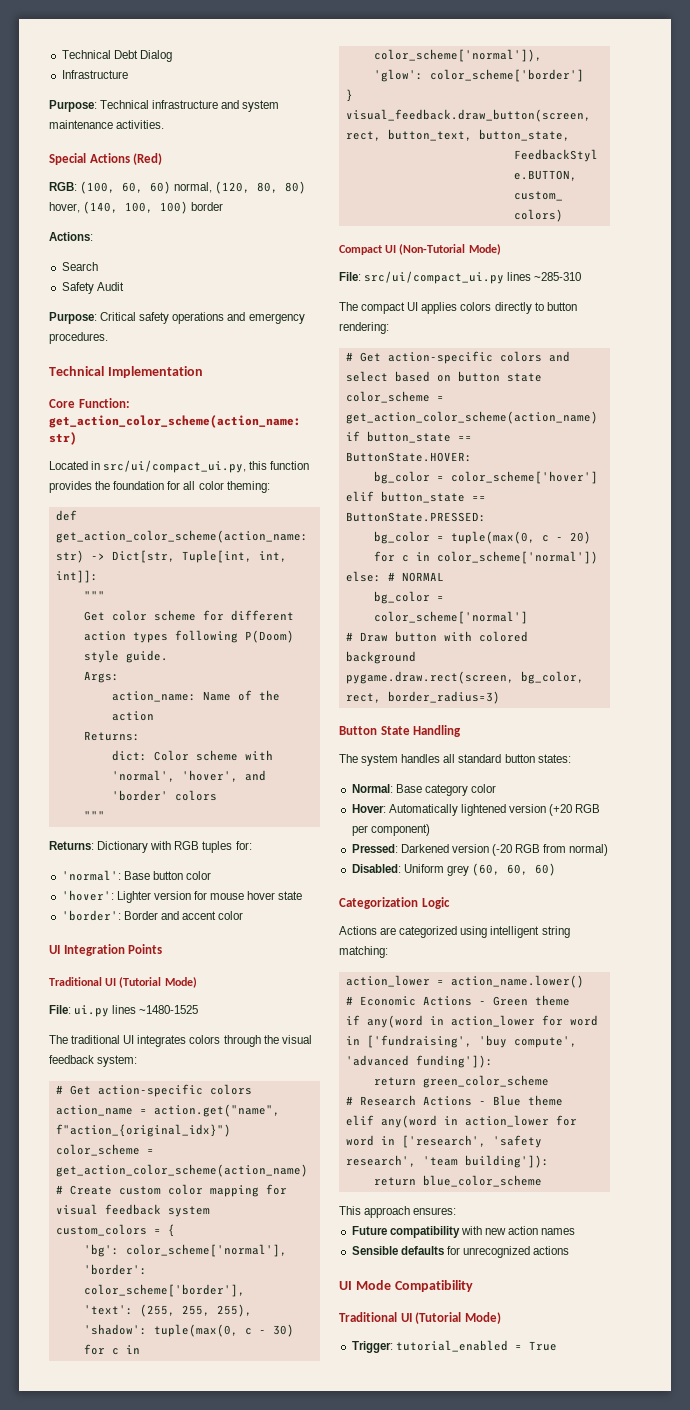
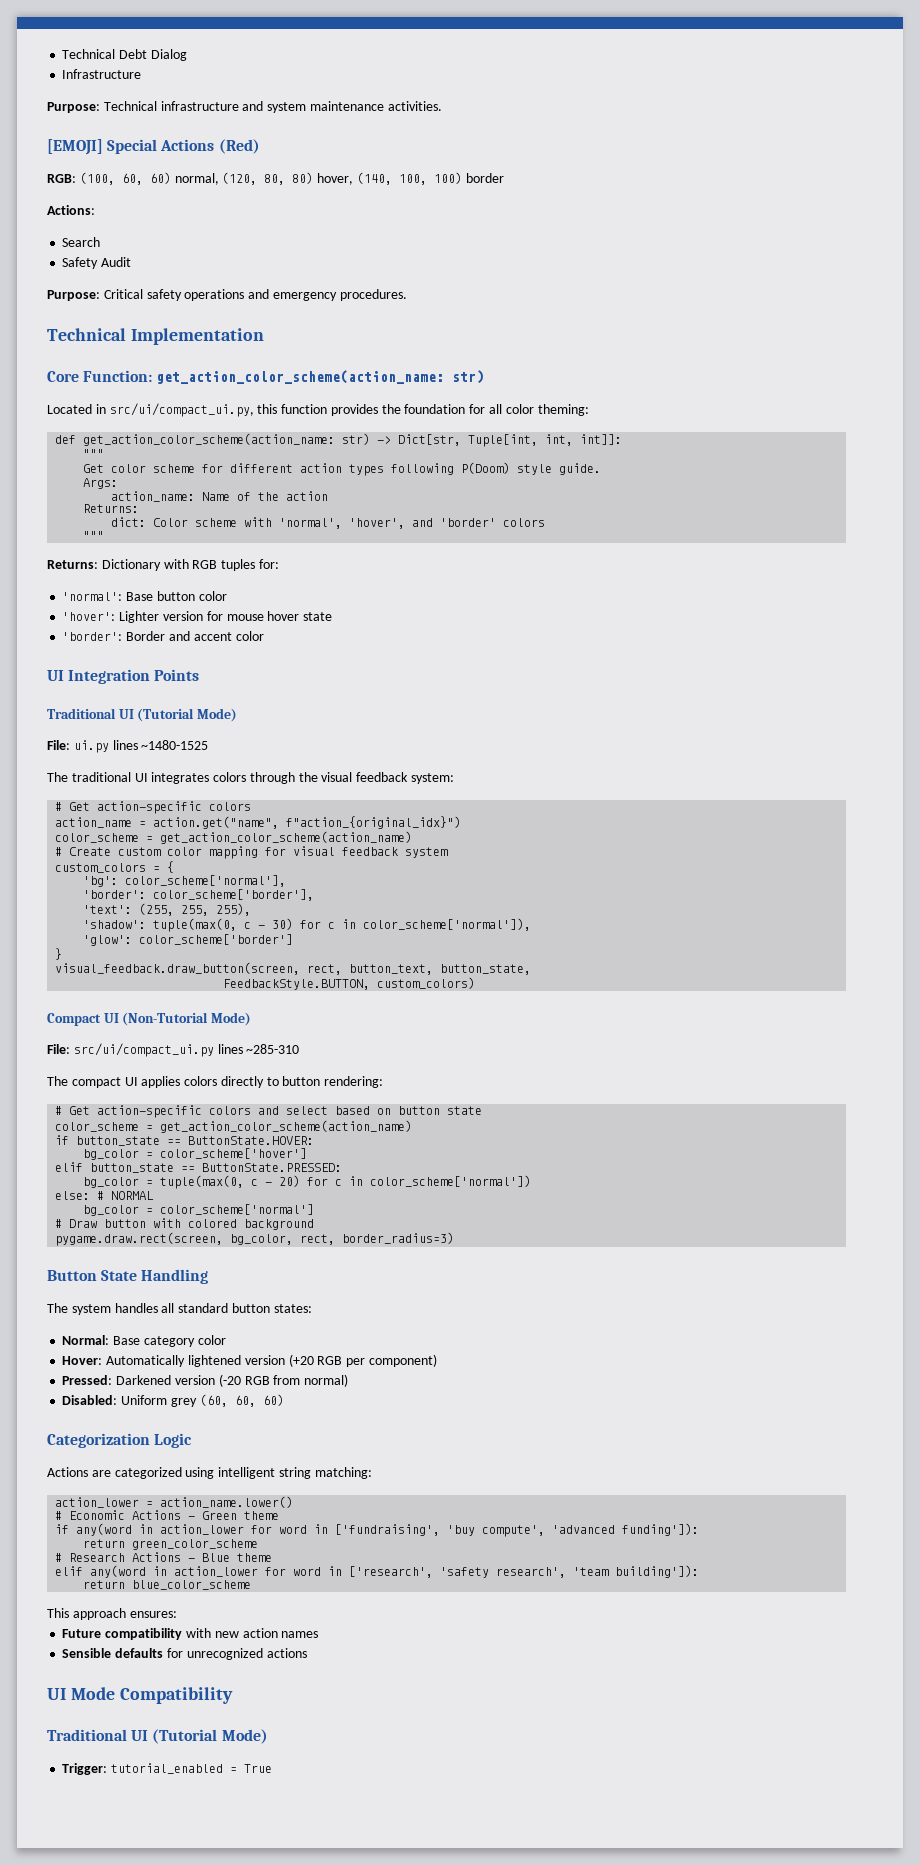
- Special Actions (Red)
+ [EMOJI] Special Actions (Red)

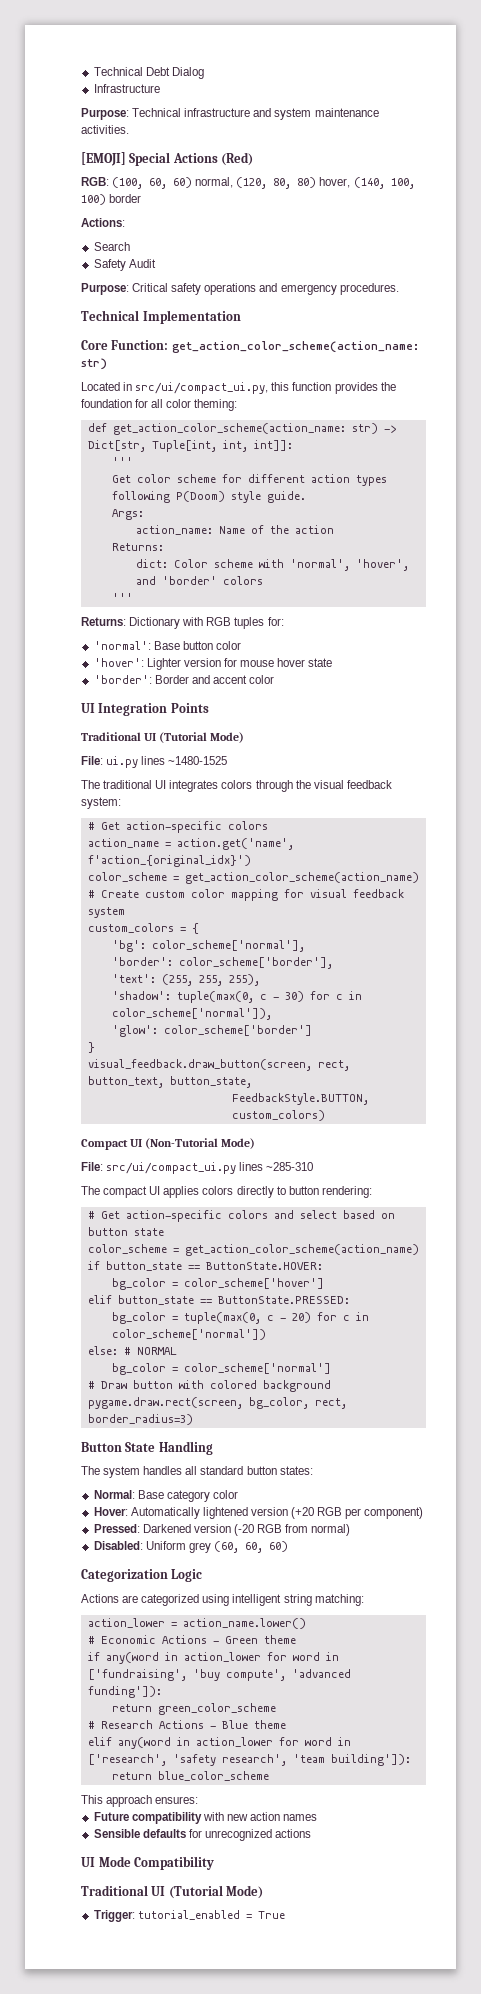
  def get_action_color_scheme(action_name: str) -> Dict[str, Tuple[int, int, int]]:
- """
+ '''
  dict: Color scheme with 'normal', 'hover', and 'border' colors
- """
+ '''
- action_name = action.get("name", f"action_{original_idx}")
+ action_name = action.get('name', f'action_{original_idx}')

